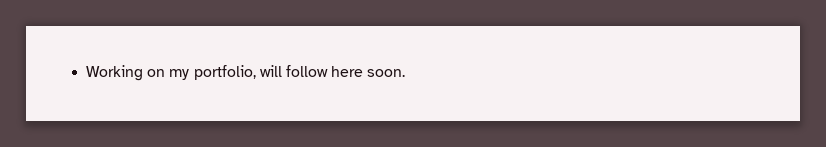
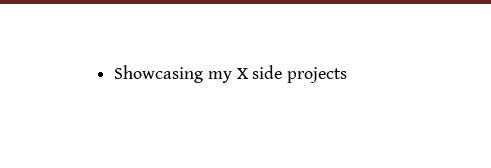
- Working on my portfolio, will follow here soon.
+ Showcasing my X side projects

